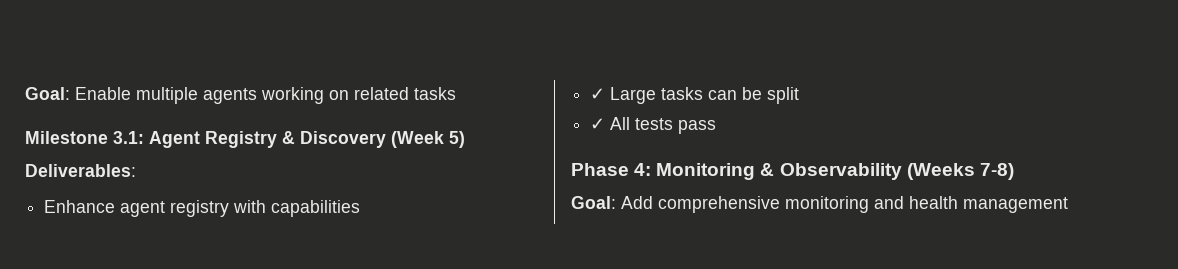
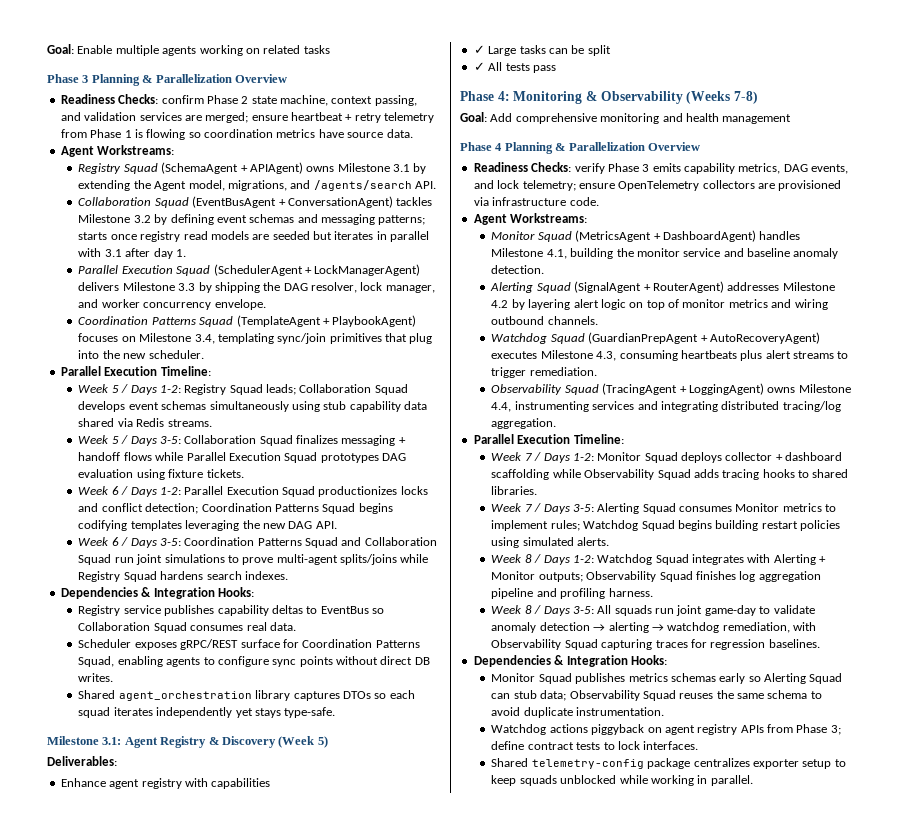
+ Phase 3 Planning & Parallelization Overview
+ Readiness Checks: confirm Phase 2 state machine, context passing, and validation services are merged; ensure heartbeat + retry telemetry from Phase 1 is flowing so coordination metrics have source data.
+ Agent Workstreams:
+ Registry Squad (SchemaAgent + APIAgent) owns Milestone 3.1 by extending the Agent model, migrations, and /agents/search API.
+ Collaboration Squad (EventBusAgent + ConversationAgent) tackles Milestone 3.2 by defining event schemas and messaging patterns; starts once registry read models are seeded but iterates in parallel with 3.1 after day 1.
+ Parallel Execution Squad (SchedulerAgent + LockManagerAgent) delivers Milestone 3.3 by shipping the DAG resolver, lock manager, and worker concurrency envelope.
+ Coordination Patterns Squad (TemplateAgent + PlaybookAgent) focuses on Milestone 3.4, templating sync/join primitives that plug into the new scheduler.
+ Parallel Execution Timeline:
+ Week 5 / Days 1-2: Registry Squad leads; Collaboration Squad develops event schemas simultaneously using stub capability data shared via Redis streams.
+ Week 5 / Days 3-5: Collaboration Squad finalizes messaging + handoff flows while Parallel Execution Squad prototypes DAG evaluation using fixture tickets.
+ Week 6 / Days 1-2: Parallel Execution Squad productionizes locks and conflict detection; Coordination Patterns Squad begins codifying templates leveraging the new DAG API.
+ Week 6 / Days 3-5: Coordination Patterns Squad and Collaboration Squad run joint simulations to prove multi-agent splits/joins while Registry Squad hardens search indexes.
+ Dependencies & Integration Hooks:
+ Registry service publishes capability deltas to EventBus so Collaboration Squad consumes real data.
+ Scheduler exposes gRPC/REST surface for Coordination Patterns Squad, enabling agents to configure sync points without direct DB writes.
+ Shared agent_orchestration library captures DTOs so each squad iterates independently yet stays type-safe.
+ Phase 4 Planning & Parallelization Overview
+ Readiness Checks: verify Phase 3 emits capability metrics, DAG events, and lock telemetry; ensure OpenTelemetry collectors are provisioned via infrastructure code.
+ Agent Workstreams:
+ Monitor Squad (MetricsAgent + DashboardAgent) handles Milestone 4.1, building the monitor service and baseline anomaly detection.
+ Alerting Squad (SignalAgent + RouterAgent) addresses Milestone 4.2 by layering alert logic on top of monitor metrics and wiring outbound channels.
+ Watchdog Squad (GuardianPrepAgent + AutoRecoveryAgent) executes Milestone 4.3, consuming heartbeats plus alert streams to trigger remediation.
+ Observability Squad (TracingAgent + LoggingAgent) owns Milestone 4.4, instrumenting services and integrating distributed tracing/log aggregation.
+ Parallel Execution Timeline:
+ Week 7 / Days 1-2: Monitor Squad deploys collector + dashboard scaffolding while Observability Squad adds tracing hooks to shared libraries.
+ Week 7 / Days 3-5: Alerting Squad consumes Monitor metrics to implement rules; Watchdog Squad begins building restart policies using simulated alerts.
+ Week 8 / Days 1-2: Watchdog Squad integrates with Alerting + Monitor outputs; Observability Squad finishes log aggregation pipeline and profiling harness.
+ Week 8 / Days 3-5: All squads run joint game-day to validate anomaly detection → alerting → watchdog remediation, with Observability Squad capturing traces for regression baselines.
+ Dependencies & Integration Hooks:
+ Monitor Squad publishes metrics schemas early so Alerting Squad can stub data; Observability Squad reuses the same schema to avoid duplicate instrumentation.
+ Watchdog actions piggyback on agent registry APIs from Phase 3; define contract tests to lock interfaces.
+ Shared telemetry-config package centralizes exporter setup to keep squads unblocked while working in parallel.

